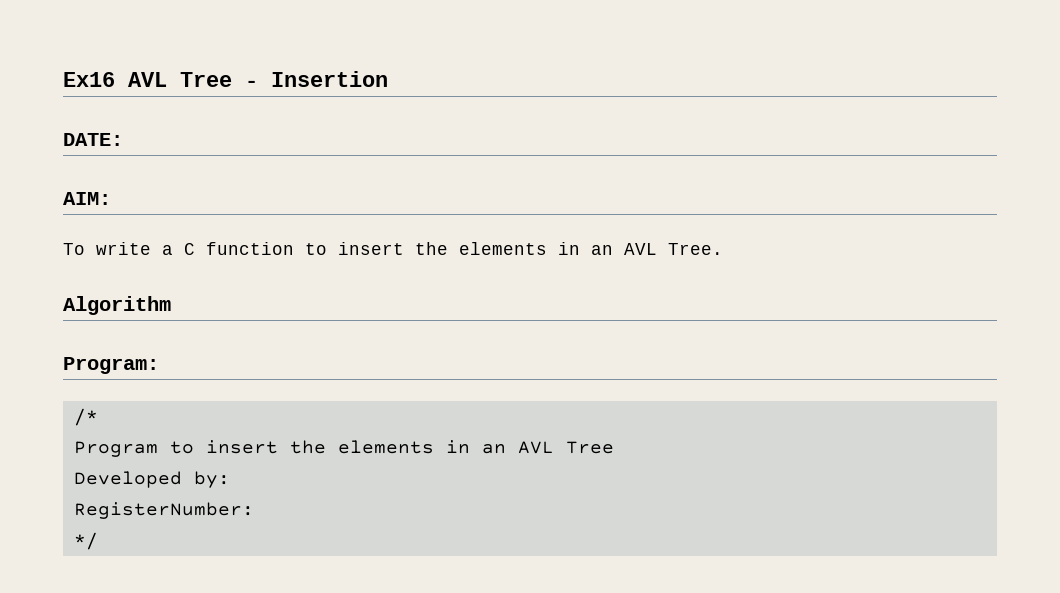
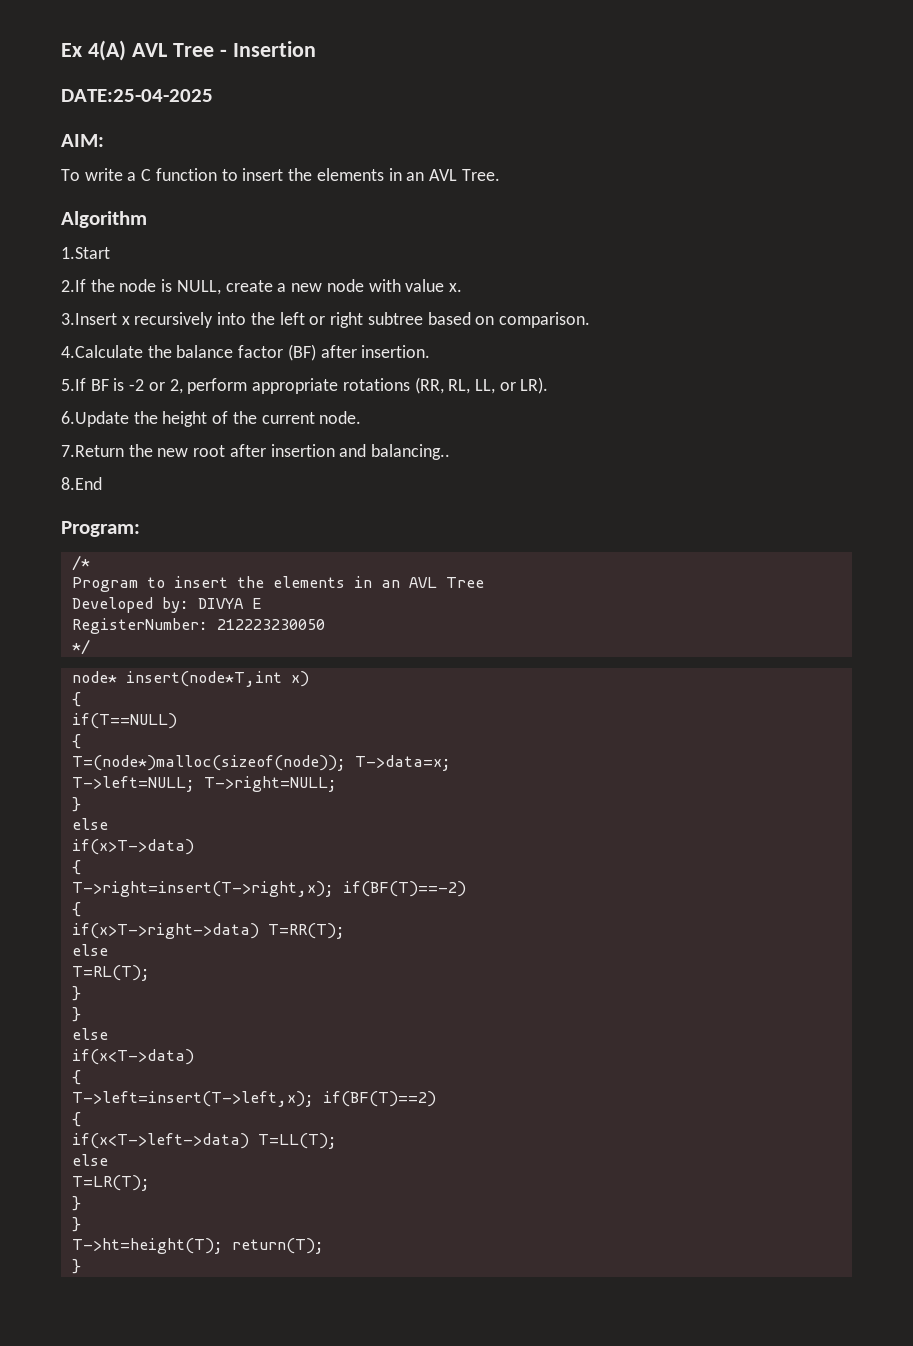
- Ex16 AVL Tree - Insertion
+ Ex 4(A) AVL Tree - Insertion
- DATE:
+ DATE:25-04-2025
+ 1.Start
+ 2.If the node is NULL, create a new node with value x.
+ 3.Insert x recursively into the left or right subtree based on comparison.
+ 4.Calculate the balance factor (BF) after insertion.
+ 5.If BF is -2 or 2, perform appropriate rotations (RR, RL, LL, or LR).
+ 6.Update the height of the current node.
+ 7.Return the new root after insertion and balancing..
+ 8.End
- Developed by:
+ Developed by: DIVYA E
- RegisterNumber:
+ RegisterNumber: 212223230050
+ node* insert(node*T,int x)
+ {
+ if(T==NULL)
+ {
+ T=(node*)malloc(sizeof(node)); T->data=x;
+ T->left=NULL; T->right=NULL;
+ }
+ else
+ if(x>T->data)
+ {
+ T->right=insert(T->right,x); if(BF(T)==-2)
+ {
+ if(x>T->right->data) T=RR(T);
+ else
+ T=RL(T);
+ }
+ }
+ else
+ if(x<T->data)
+ {
+ T->left=insert(T->left,x); if(BF(T)==2)
+ {
+ if(x<T->left->data) T=LL(T);
+ else
+ T=LR(T);
+ }
+ }
+ T->ht=height(T); return(T);
+ }

